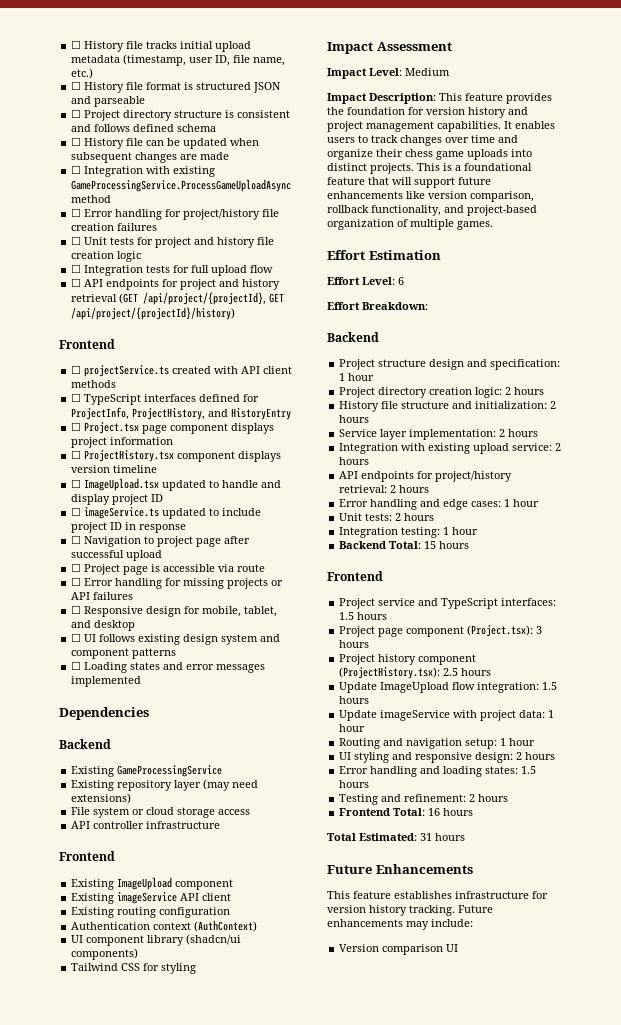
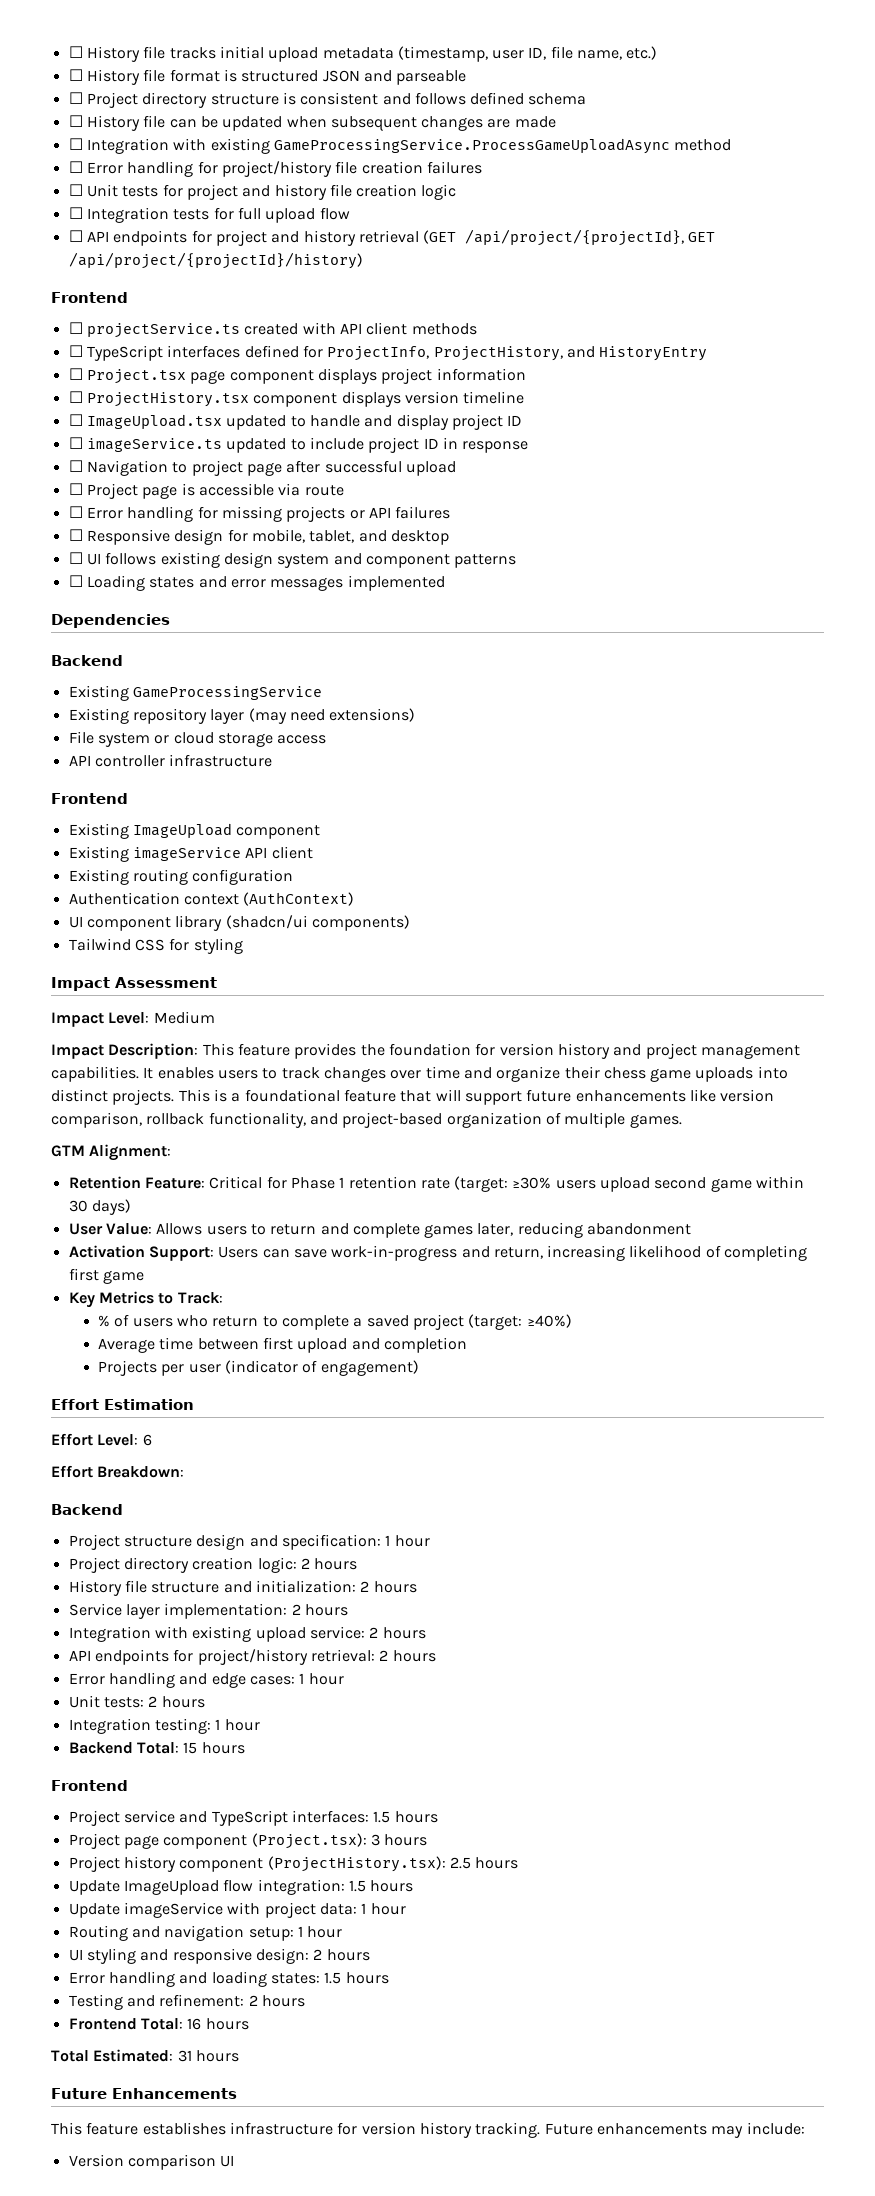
+ GTM Alignment:
+ Retention Feature: Critical for Phase 1 retention rate (target: ≥30% users upload second game within 30 days)
+ User Value: Allows users to return and complete games later, reducing abandonment
+ Activation Support: Users can save work-in-progress and return, increasing likelihood of completing first game
+ Key Metrics to Track:
+ % of users who return to complete a saved project (target: ≥40%)
+ Average time between first upload and completion
+ Projects per user (indicator of engagement)

